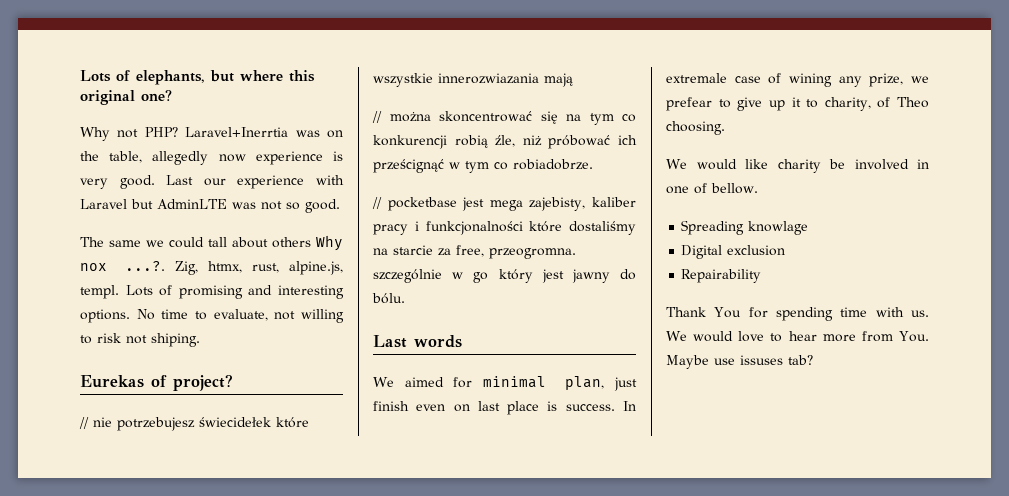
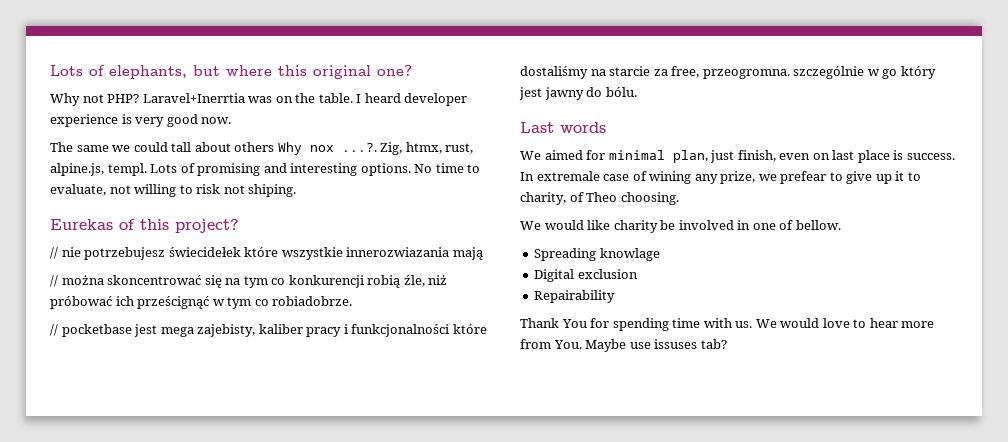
- Laravel+Inerrtia was on the table, allegedly now experience is very good. Last our experience with Laravel but AdminLTE was not so good.
+ Laravel+Inerrtia was on the table. I heard developer experience is very good now.
- Eurekas of project?
+ Eurekas of this project?
- We aimed for minimal plan, just finish even on last place is success.
+ We aimed for minimal plan, just finish, even on last place is success.

